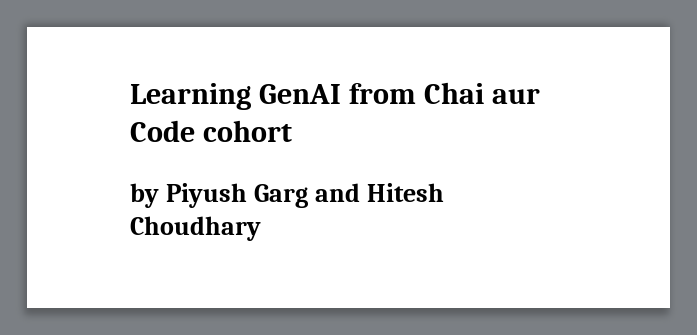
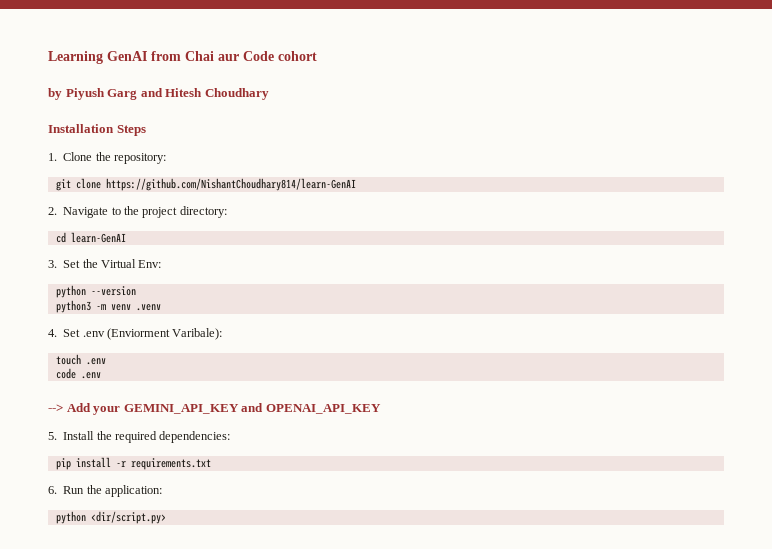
+ Installation Steps
+ 1. Clone the repository:
+ git clone https://github.com/NishantChoudhary814/learn-GenAI
+ 2. Navigate to the project directory:
+ cd learn-GenAI
+ 3. Set the Virtual Env:
+ python --version
+ python3 -m venv .venv
+ 4. Set .env (Enviorment Varibale):
+ touch .env
+ code .env
+ --> Add your GEMINI_API_KEY and OPENAI_API_KEY
+ 5. Install the required dependencies:
+ pip install -r requirements.txt
+ 6. Run the application:
+ python <dir/script.py>

